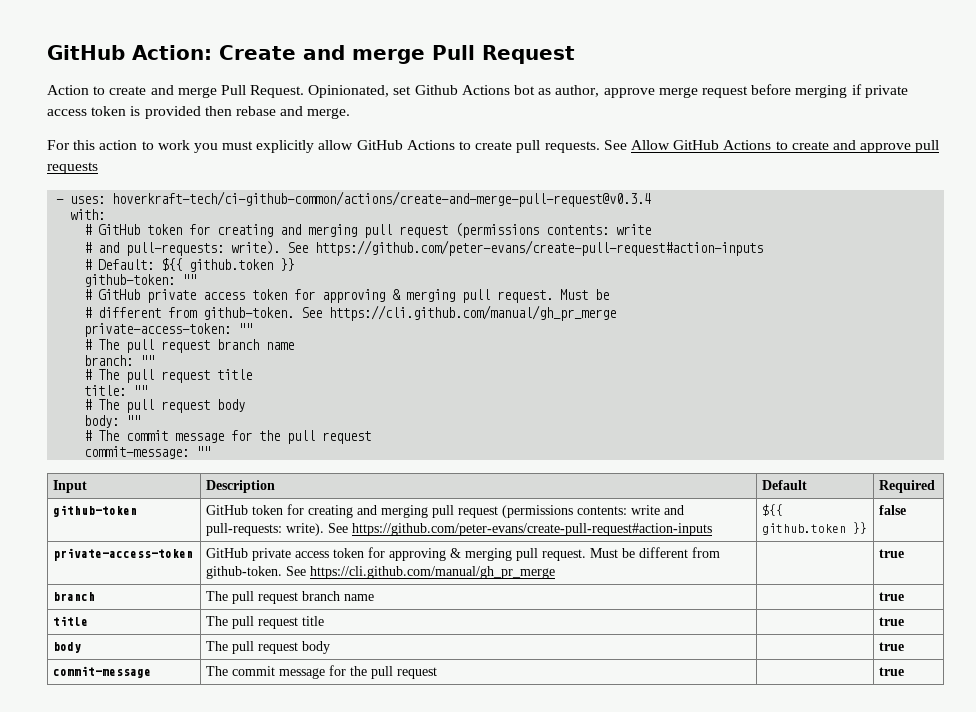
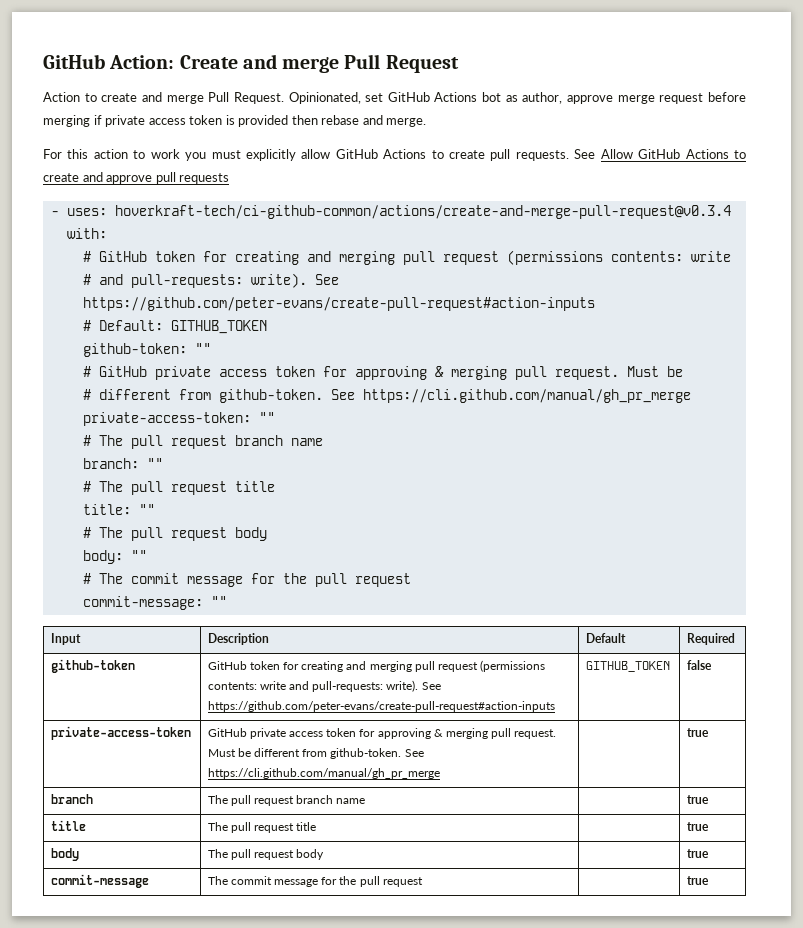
- Opinionated, set Github Actions bot as author, approve merge request before merging if private access token is provided then rebase and merge.
+ Opinionated, set GitHub Actions bot as author, approve merge request before merging if private access token is provided then rebase and merge.
- # Default: ${{ github.token }}
+ # Default: GITHUB_TOKEN
- github-token | GitHub token for creating and merging pull request (permissions contents: write and pull-requests: write). See https://github.com/peter-evans/create-pull-request#action-inputs | ${{ github.token }} | false
+ github-token | GitHub token for creating and merging pull request (permissions contents: write and pull-requests: write). See https://github.com/peter-evans/create-pull-request#action-inputs | GITHUB_TOKEN | false

